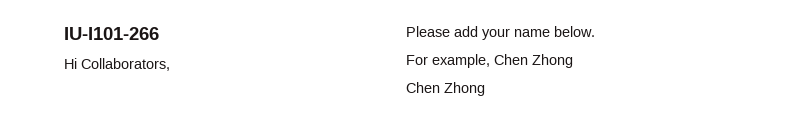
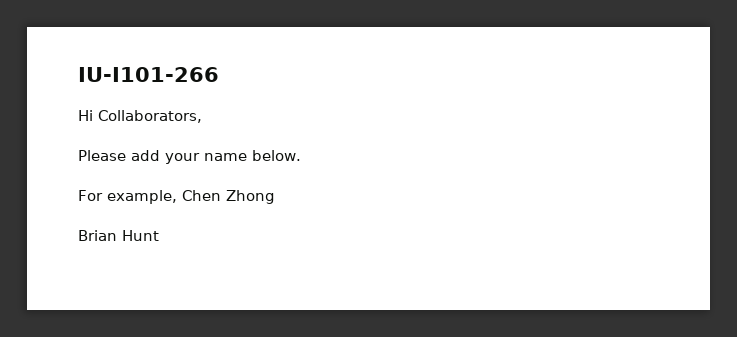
  For example, Chen Zhong
- Chen Zhong
+ Brian Hunt

